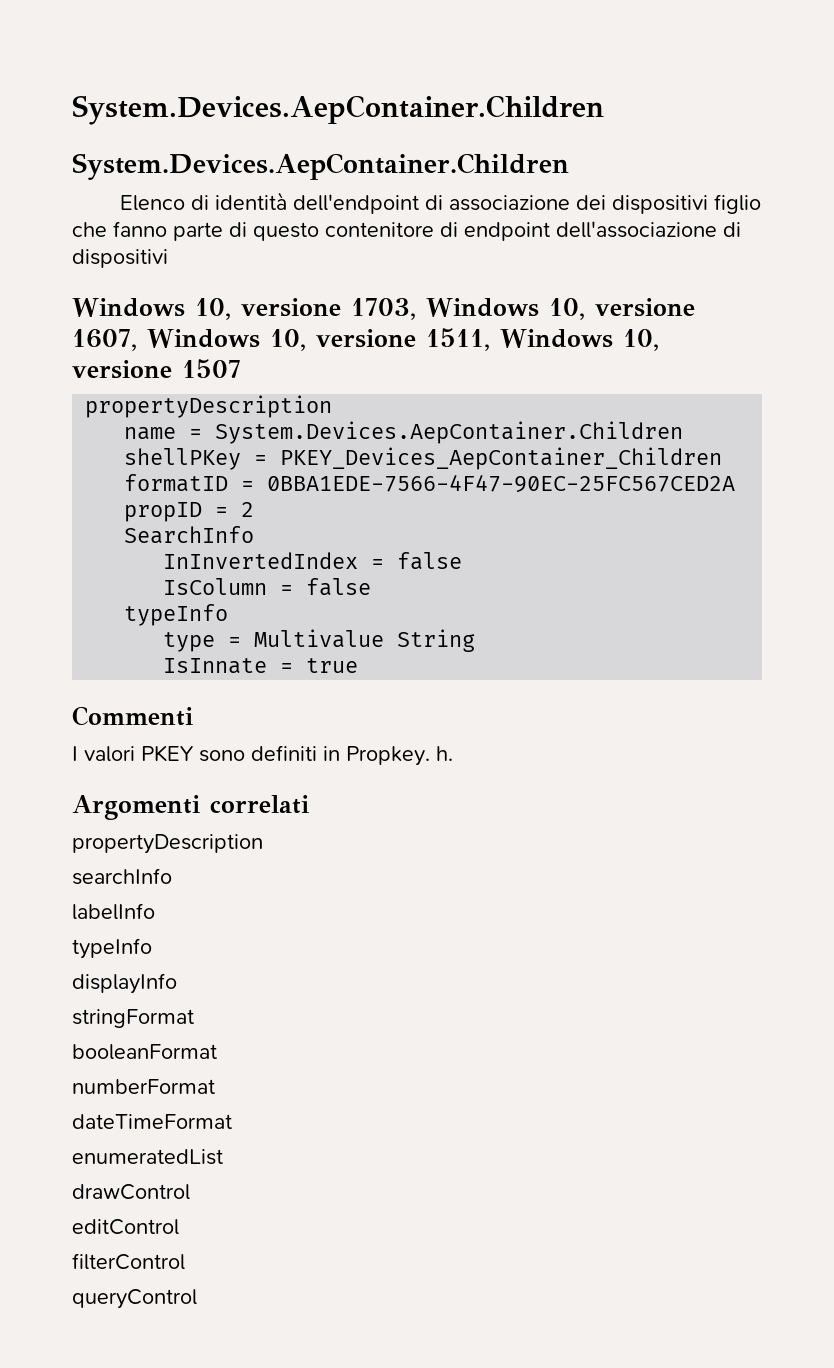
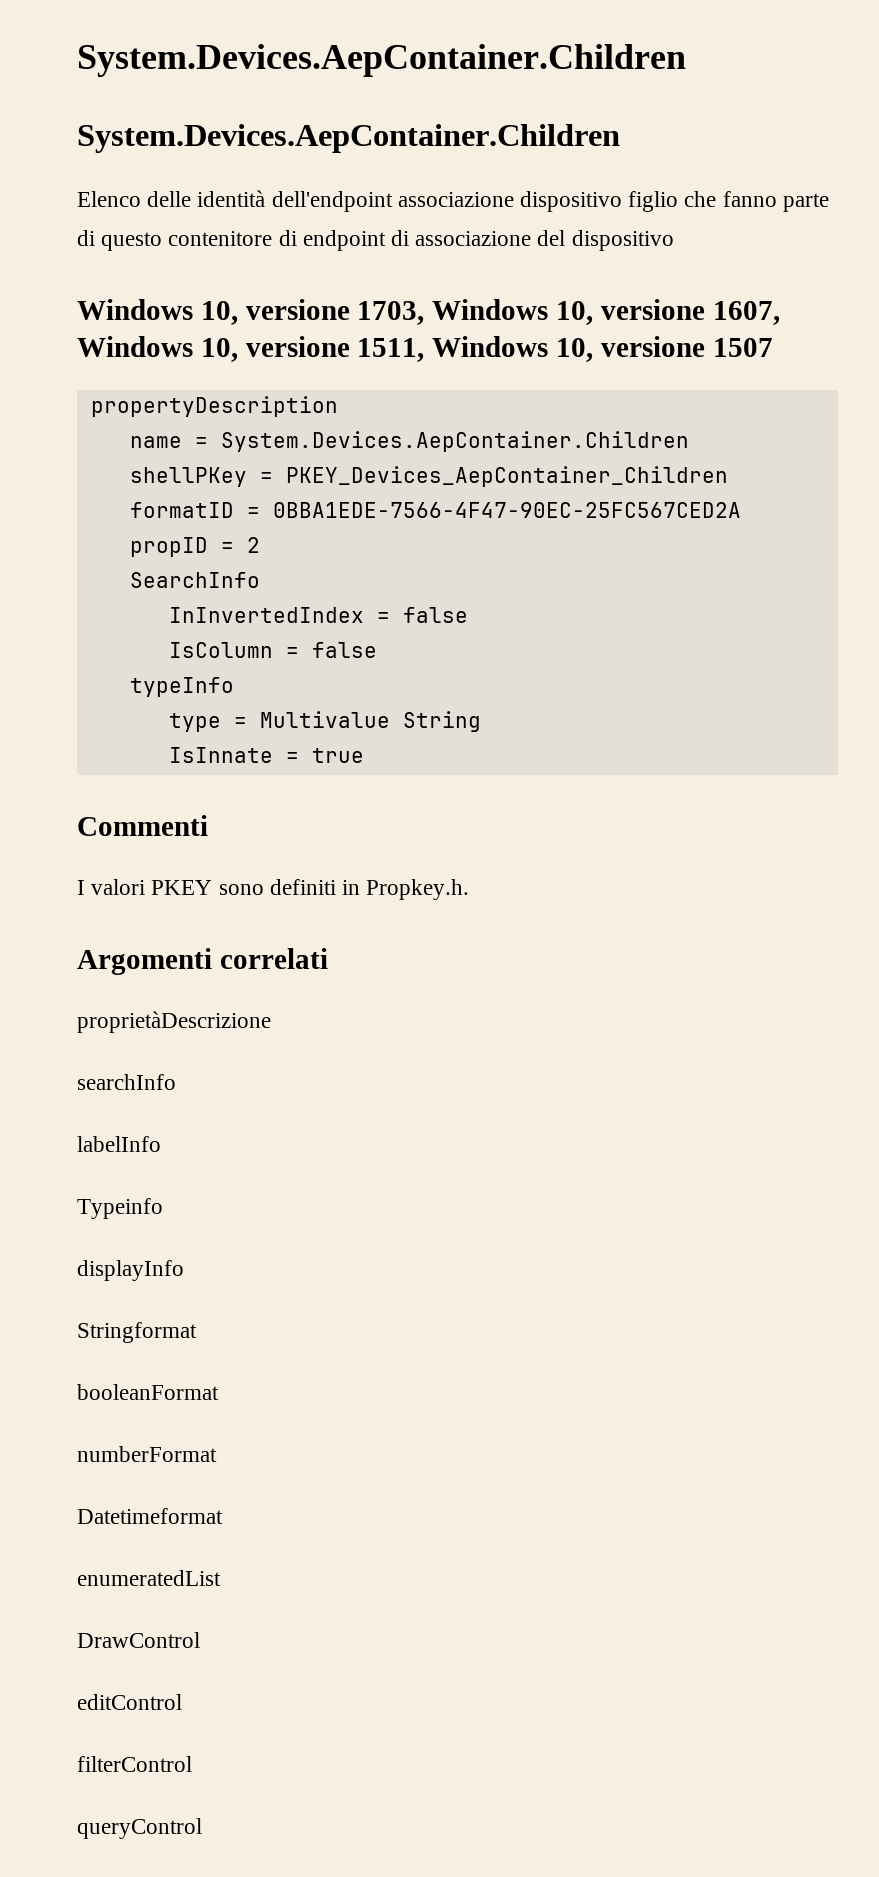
- Elenco di identità dell'endpoint di associazione dei dispositivi figlio che fanno parte di questo contenitore di endpoint dell'associazione di dispositivi
+ Elenco delle identità dell'endpoint associazione dispositivo figlio che fanno parte di questo contenitore di endpoint di associazione del dispositivo
- I valori PKEY sono definiti in Propkey. h.
+ I valori PKEY sono definiti in Propkey.h.
  Argomenti correlati
- propertyDescription
+ proprietàDescrizione
  labelInfo
- typeInfo
+ Typeinfo
- stringFormat
+ Stringformat
- dateTimeFormat
+ Datetimeformat
- drawControl
+ DrawControl

